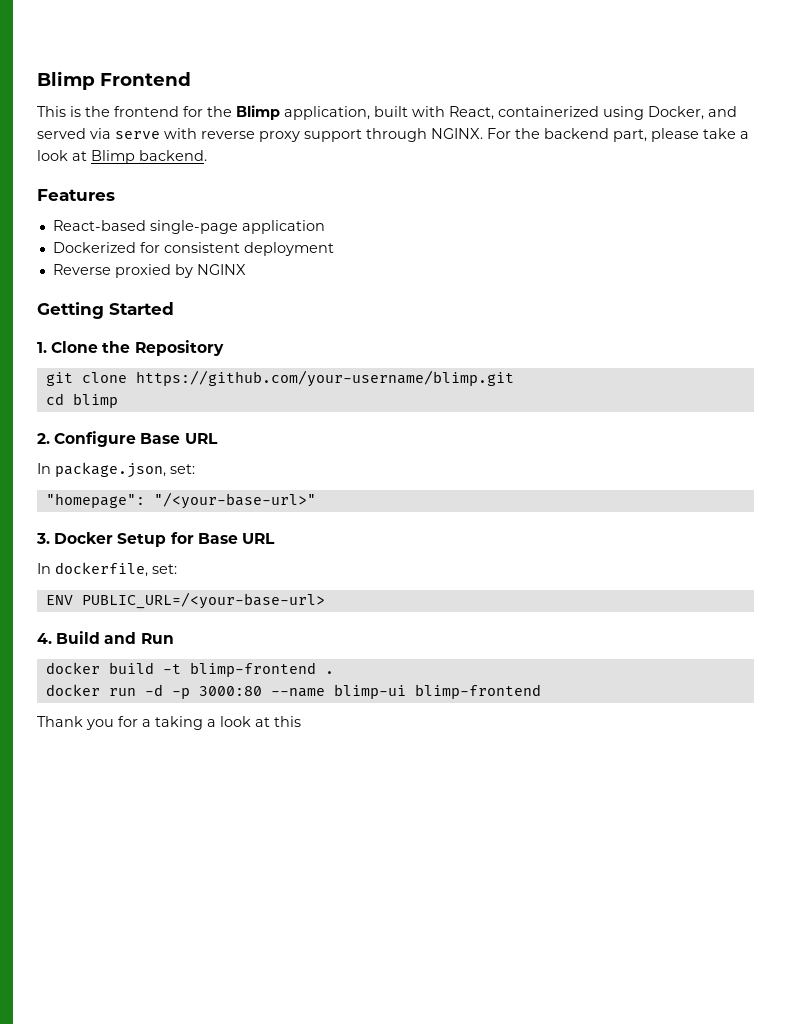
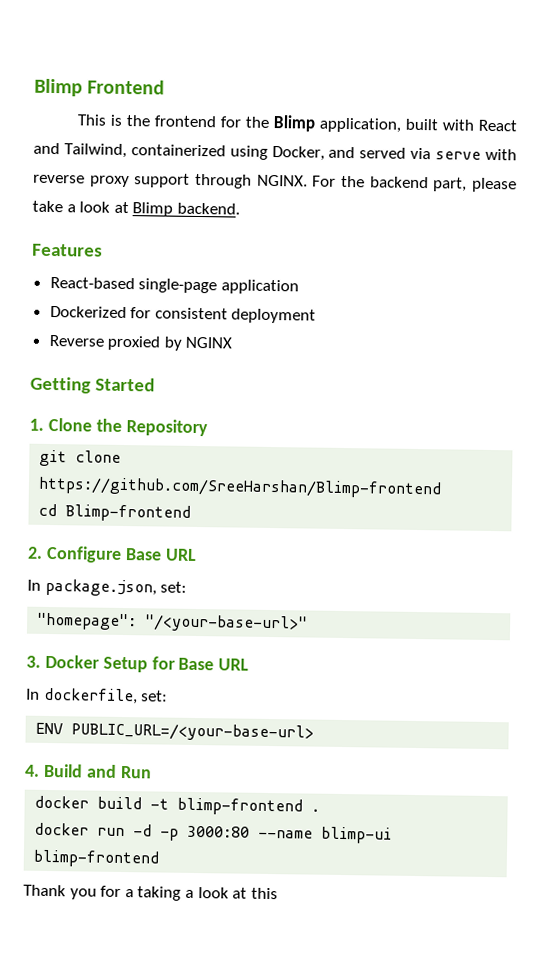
- This is the frontend for the Blimp application, built with React, containerized using Docker, and served via serve with reverse proxy support through NGINX.
+ This is the frontend for the Blimp application, built with React and Tailwind, containerized using Docker, and served via serve with reverse proxy support through NGINX.
- git clone https://github.com/your-username/blimp.git
+ git clone https://github.com/SreeHarshan/Blimp-frontend
- cd blimp
+ cd Blimp-frontend

